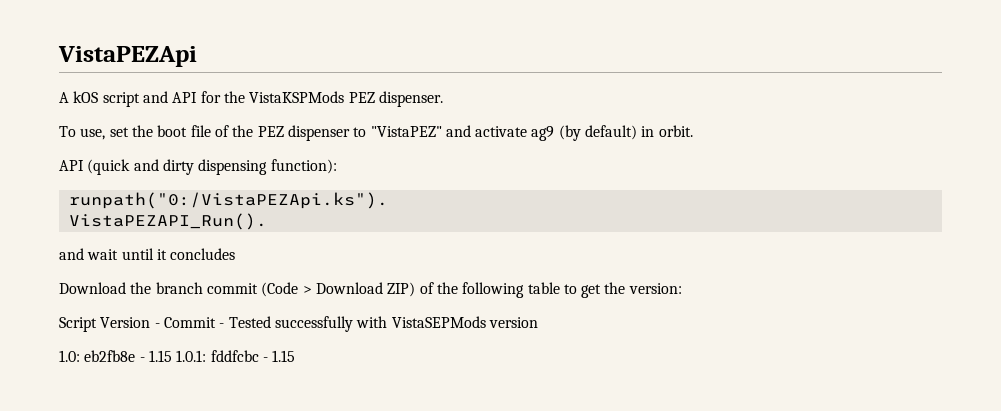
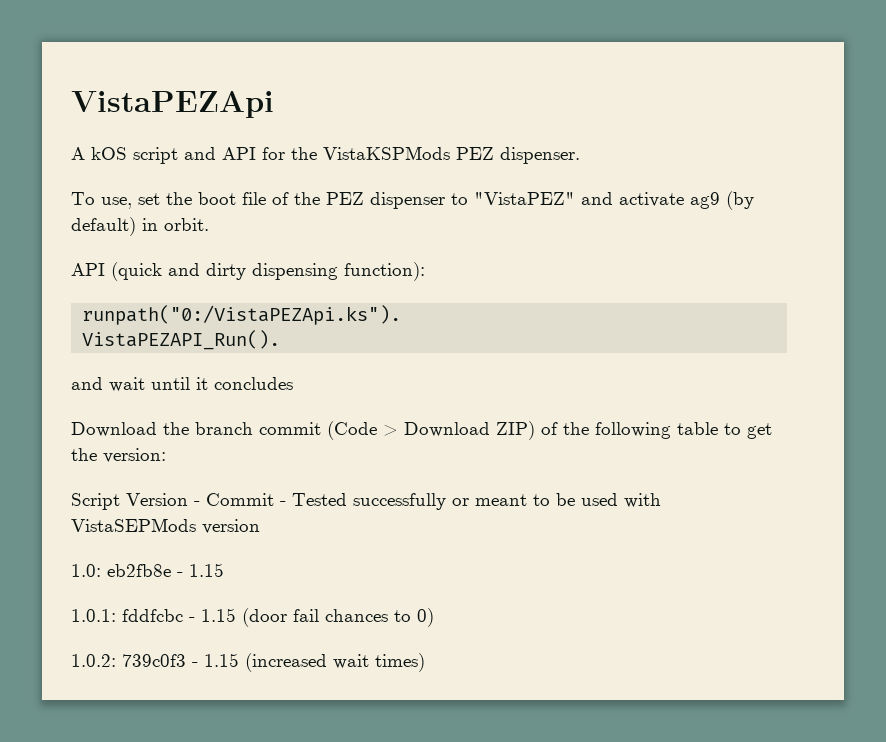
- Script Version - Commit - Tested successfully with VistaSEPMods version
+ Script Version - Commit - Tested successfully or meant to be used with VistaSEPMods version
- 1.0: eb2fb8e - 1.15 1.0.1: fddfcbc - 1.15
+ 1.0: eb2fb8e - 1.15
+ 1.0.1: fddfcbc - 1.15 (door fail chances to 0)
+ 1.0.2: 739c0f3 - 1.15 (increased wait times)

